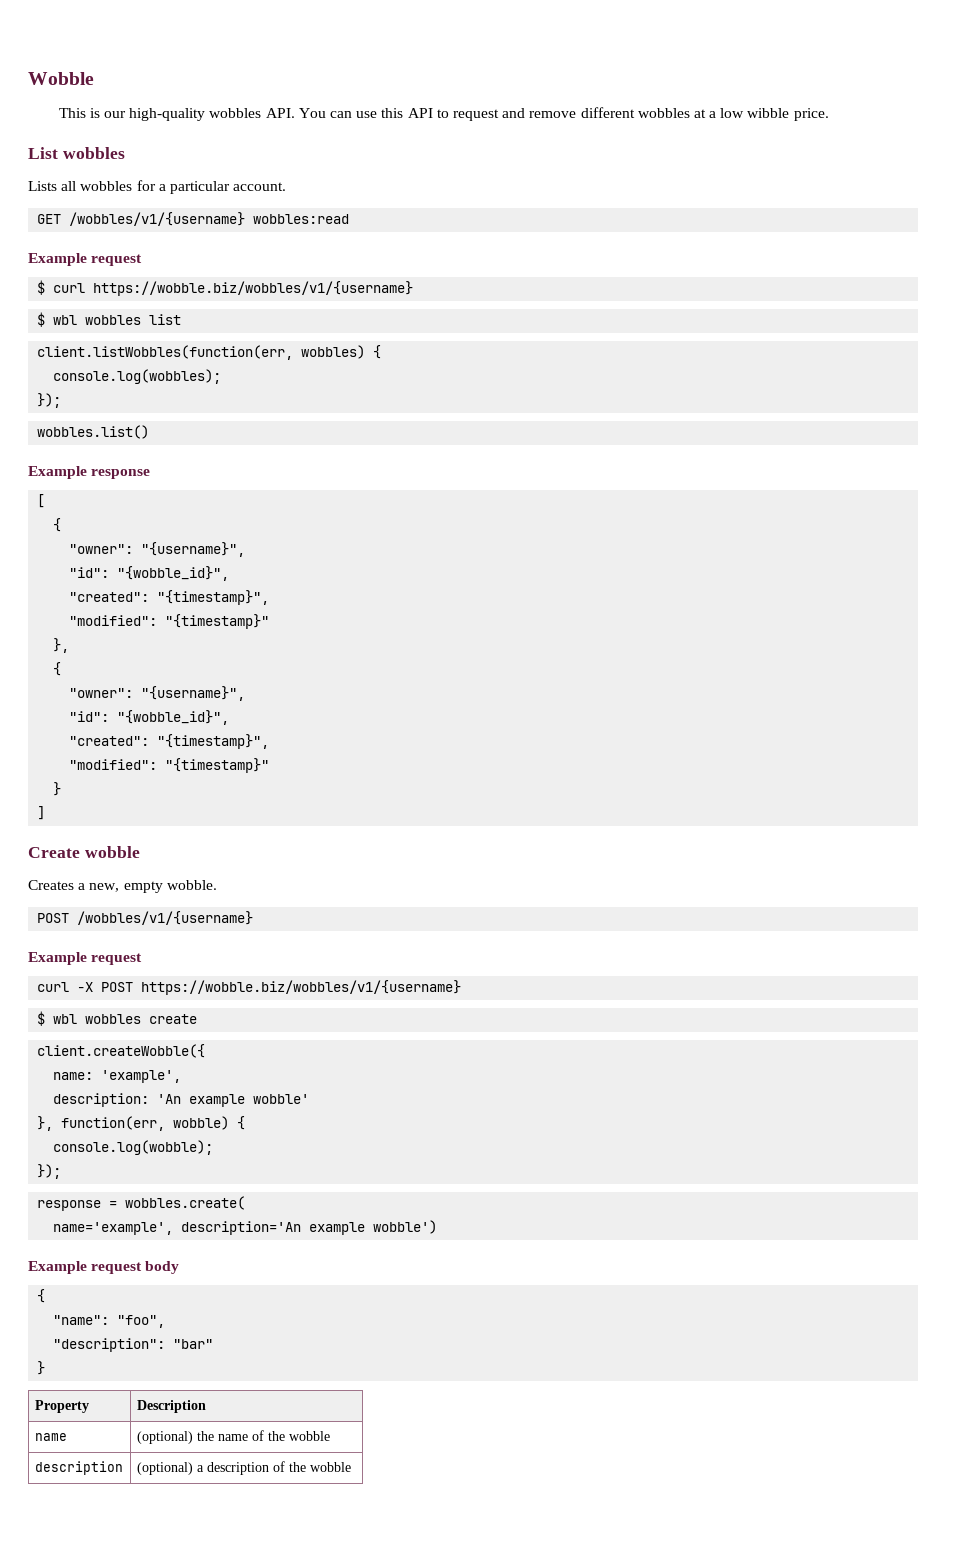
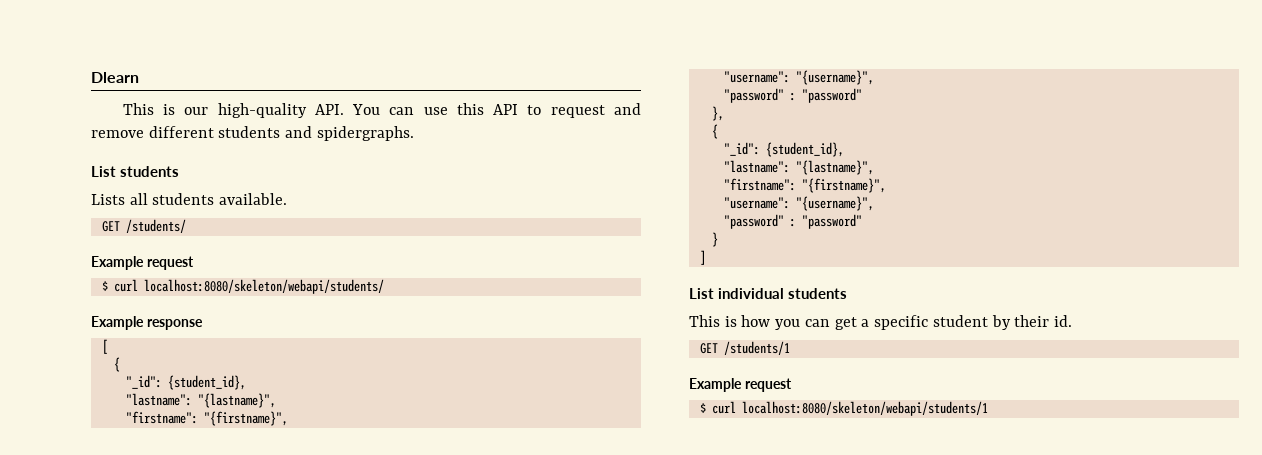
- Wobble
+ Dlearn
- This is our high-quality wobbles API. You can use this API to request and remove different wobbles at a low wibble price.
- List wobbles
+ This is our high-quality API. You can use this API to request and remove different students and spidergraphs.
+ List students
- Lists all wobbles for a particular account.
- GET /wobbles/v1/{username} wobbles:read
+ Lists all students available.
+ GET /students/
  Example request
- $ curl https://wobble.biz/wobbles/v1/{username}
- $ wbl wobbles list
- client.listWobbles(function(err, wobbles) {
- console.log(wobbles);
- });
- wobbles.list()
+ $ curl localhost:8080/skeleton/webapi/students/
  Example response
  [
  {
- "owner": "{username}",
- "id": "{wobble_id}",
- "created": "{timestamp}",
- "modified": "{timestamp}"
+ "_id": {student_id},
+ "lastname": "{lastname}",
+ "firstname": "{firstname}",
+ "username": "{username}",
+ "password" : "password"
  },
  {
- "owner": "{username}",
- "id": "{wobble_id}",
- "created": "{timestamp}",
- "modified": "{timestamp}"
+ "_id": {student_id},
+ "lastname": "{lastname}",
+ "firstname": "{firstname}",
+ "username": "{username}",
+ "password" : "password"
  }
  ]
- Create wobble
- Creates a new, empty wobble.
- POST /wobbles/v1/{username}
+ List individual students
+ This is how you can get a specific student by their id.
+ GET /students/1
  Example request
- curl -X POST https://wobble.biz/wobbles/v1/{username}
- $ wbl wobbles create
- client.createWobble({
- name: 'example',
- description: 'An example wobble'
- }, function(err, wobble) {
- console.log(wobble);
- });
- response = wobbles.create(
- name='example', description='An example wobble')
- Example request body
- {
- "name": "foo",
- "description": "bar"
- }
- Property | Description
- name | (optional) the name of the wobble
- description | (optional) a description of the wobble
+ $ curl localhost:8080/skeleton/webapi/students/1

